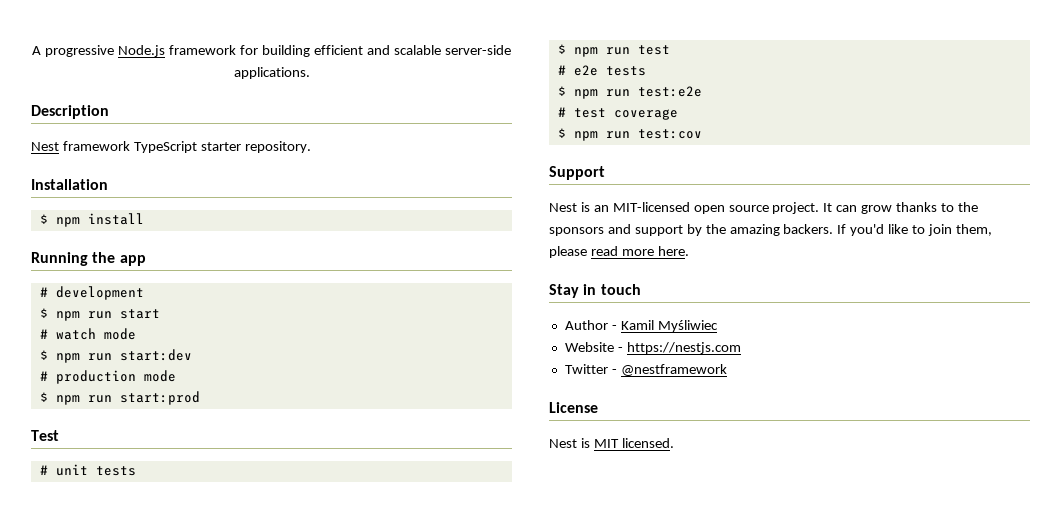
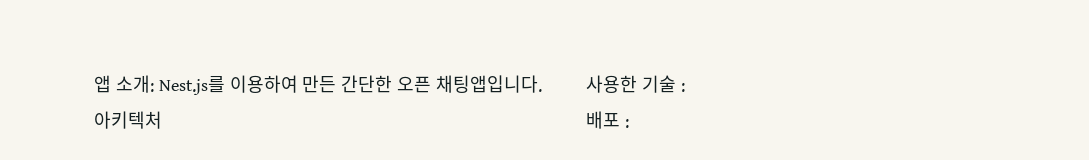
- A progressive Node.js framework for building efficient and scalable server-side applications.
- Description
- Nest framework TypeScript starter repository.
- Installation
- $ npm install
- Running the app
- # development
- $ npm run start
- # watch mode
- $ npm run start:dev
- # production mode
- $ npm run start:prod
- Test
- # unit tests
- $ npm run test
- # e2e tests
- $ npm run test:e2e
- # test coverage
- $ npm run test:cov
- Support
- Nest is an MIT-licensed open source project. It can grow thanks to the sponsors and support by the amazing backers. If you'd like to join them, please read more here.
- Stay in touch
- Author - Kamil Myśliwiec
- Website - https://nestjs.com
- Twitter - @nestframework
- License
- Nest is MIT licensed.
+ 앱 소개: Nest.js를 이용하여 만든 간단한 오픈 채팅앱입니다.
+ 아키텍처
+ 사용한 기술 :
+ 배포 :

